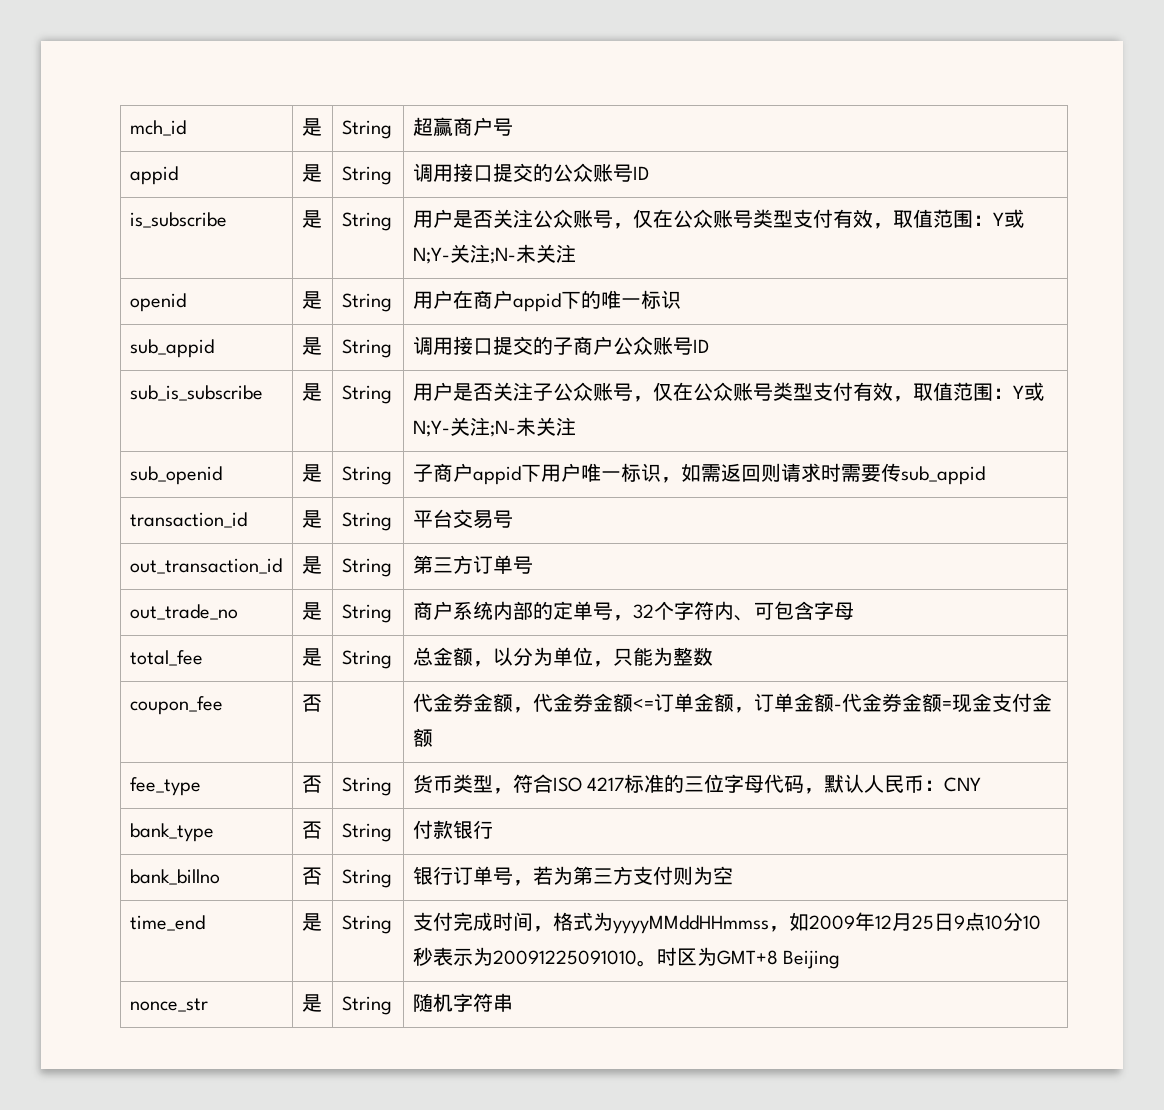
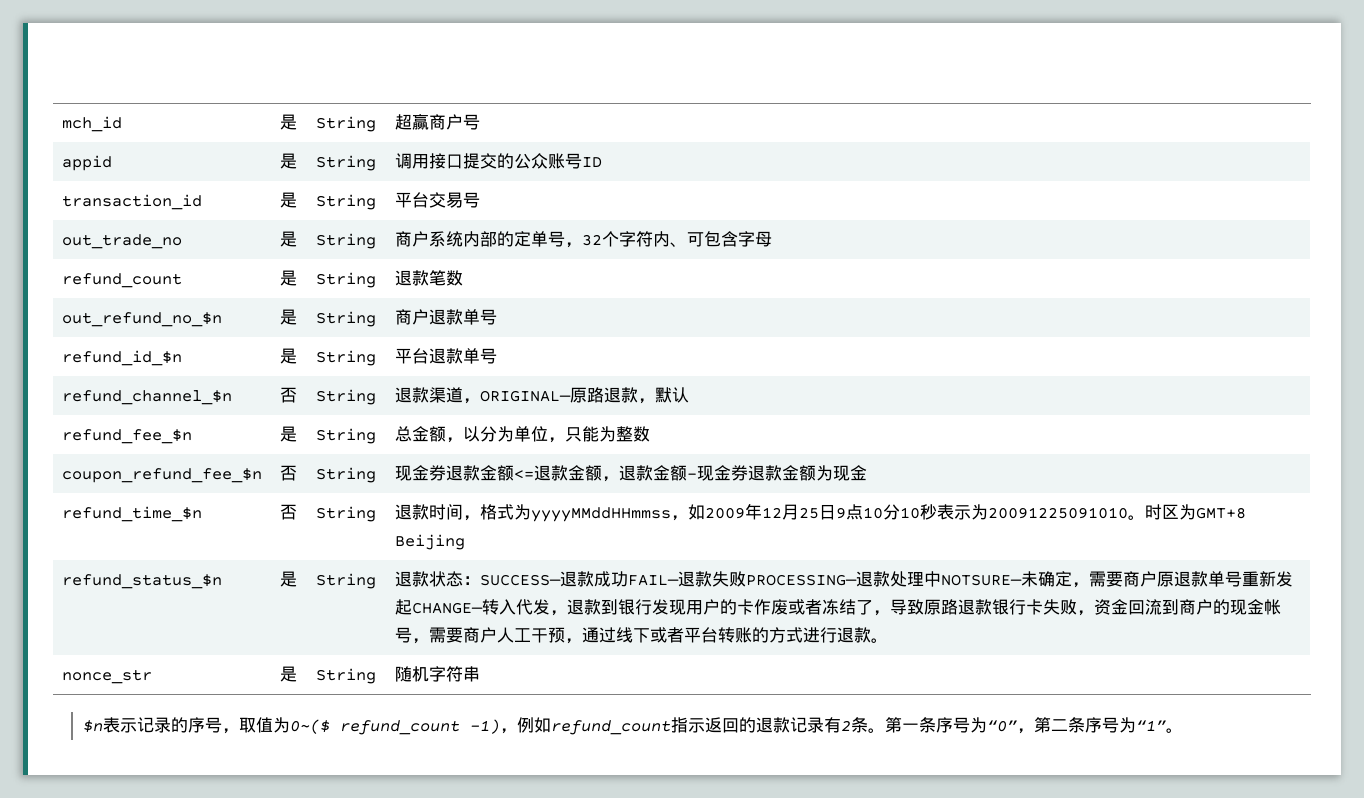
- is_subscribe | 是 | String | 用户是否关注公众账号，仅在公众账号类型支付有效，取值范围：Y或N;Y-关注;N-未关注
- openid | 是 | String | 用户在商户appid下的唯一标识
- sub_appid | 是 | String | 调用接口提交的子商户公众账号ID
- sub_is_subscribe | 是 | String | 用户是否关注子公众账号，仅在公众账号类型支付有效，取值范围：Y或N;Y-关注;N-未关注
- sub_openid | 是 | String | 子商户appid下用户唯一标识，如需返回则请求时需要传sub_appid
- out_transaction_id | 是 | String | 第三方订单号
- total_fee | 是 | String | 总金额，以分为单位，只能为整数
+ refund_count | 是 | String | 退款笔数
+ out_refund_no_$n | 是 | String | 商户退款单号
+ refund_id_$n | 是 | String | 平台退款单号
+ refund_channel_$n | 否 | String | 退款渠道，ORIGINAL—原路退款，默认
+ refund_fee_$n | 是 | String | 总金额，以分为单位，只能为整数
- coupon_fee | 否 | | 代金券金额，代金券金额<=订单金额，订单金额-代金券金额=现金支付金额
- fee_type | 否 | String | 货币类型，符合ISO 4217标准的三位字母代码，默认人民币：CNY
- bank_type | 否 | String | 付款银行
- bank_billno | 否 | String | 银行订单号，若为第三方支付则为空
- time_end | 是 | String | 支付完成时间，格式为yyyyMMddHHmmss，如2009年12月25日9点10分10秒表示为20091225091010。时区为GMT+8 Beijing
+ coupon_refund_fee_$n | 否 | String | 现金券退款金额<=退款金额，退款金额-现金券退款金额为现金
+ refund_time_$n | 否 | String | 退款时间，格式为yyyyMMddHHmmss，如2009年12月25日9点10分10秒表示为20091225091010。时区为GMT+8 Beijing
+ refund_status_$n | 是 | String | 退款状态：SUCCESS—退款成功FAIL—退款失败PROCESSING—退款处理中NOTSURE—未确定，需要商户原退款单号重新发起CHANGE—转入代发，退款到银行发现用户的卡作废或者冻结了，导致原路退款银行卡失败，资金回流到商户的现金帐号，需要商户人工干预，通过线下或者平台转账的方式进行退款。
+ $n表示记录的序号，取值为0~($ refund_count -1)，例如refund_count指示返回的退款记录有2条。第一条序号为“0”，第二条序号为“1”。

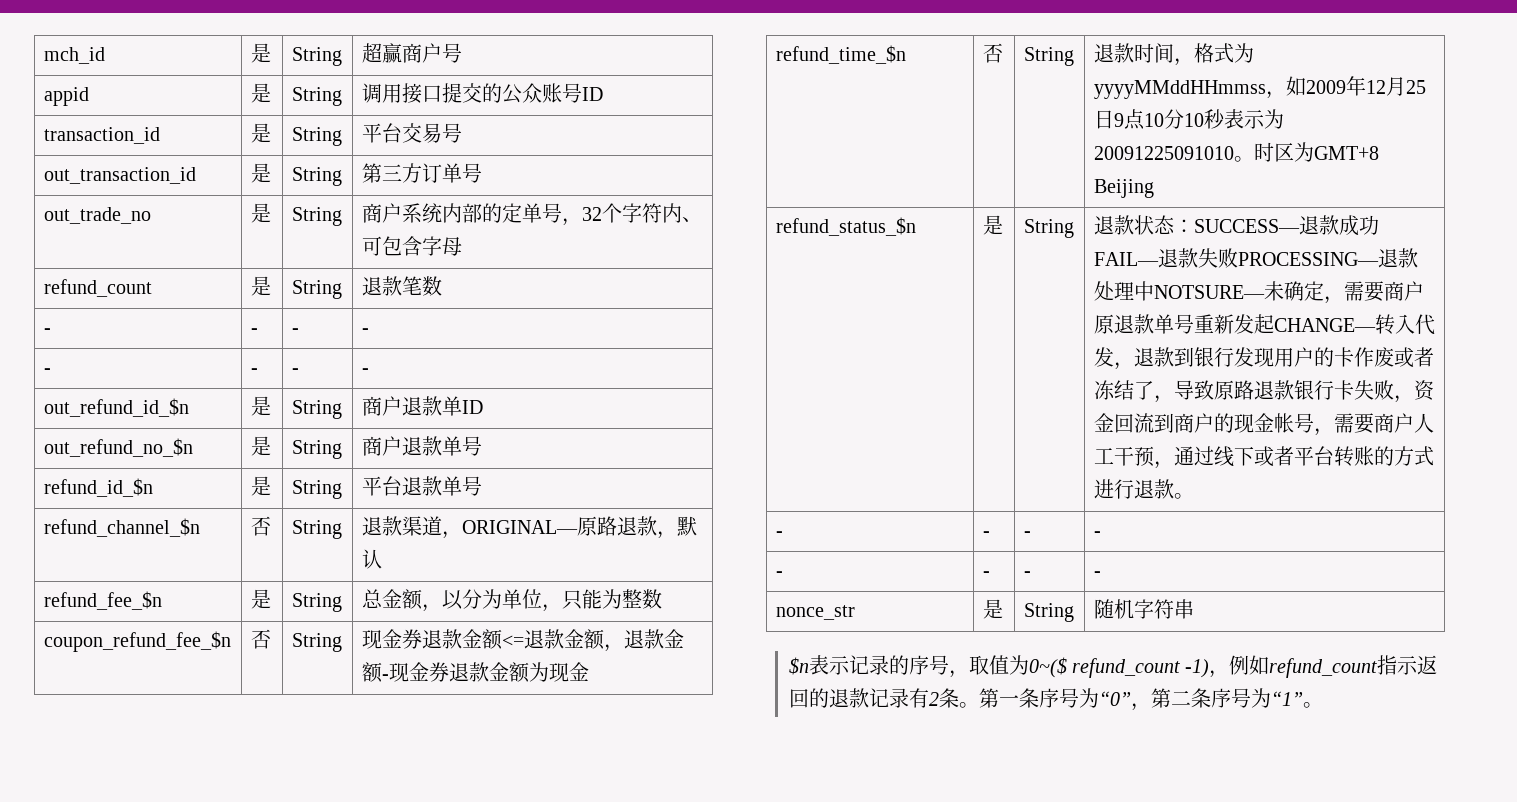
+ out_transaction_id | 是 | String | 第三方订单号
  refund_count | 是 | String | 退款笔数
+ - | - | - | -
+ - | - | - | -
+ out_refund_id_$n | 是 | String | 商户退款单ID
  SUCCESS—退款成功FAIL—退款失败PROCESSING—退款处理中NOTSURE—未确定，需要商户原退款单号重新发起CHANGE—转入代发，退款到银行发现用户的卡作废或者冻结了，导致原路退款银行卡失败，资金回流到商户的现金帐号，需要商户人工干预，通过线下或者平台转账的方式进行退款。
+ - | - | - | -
+ - | - | - | -

